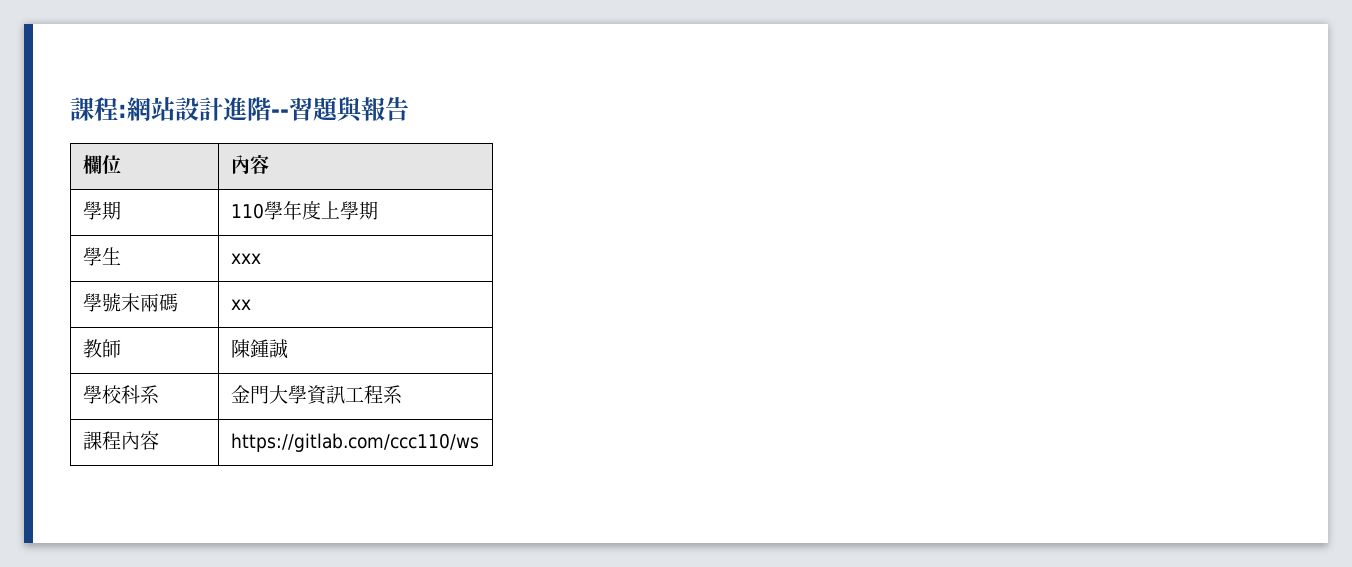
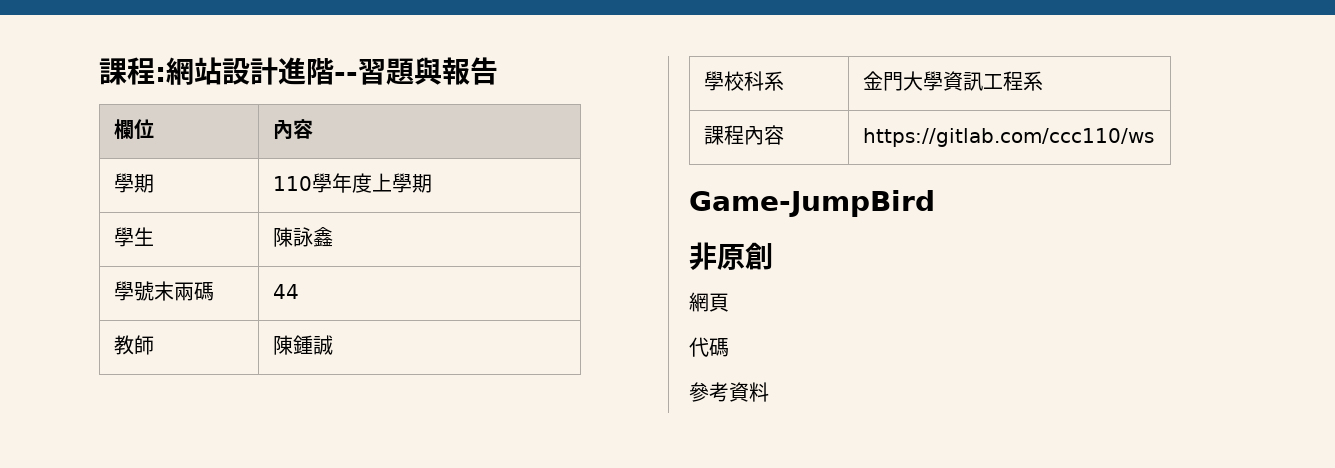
- 學生 | xxx
+ 學生 | 陳詠鑫
- 學號末兩碼 | xx
+ 學號末兩碼 | 44
+ Game-JumpBird
+ 非原創
+ 網頁
+ 代碼
+ 參考資料

